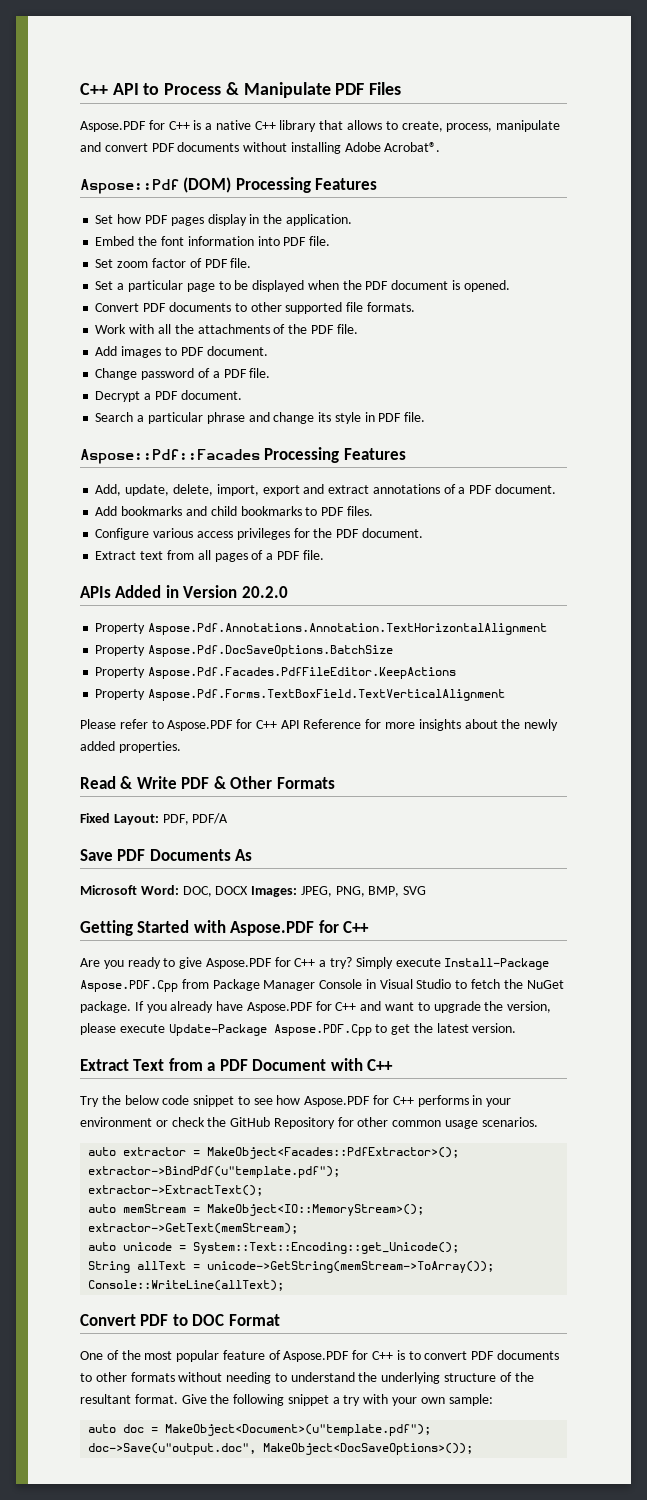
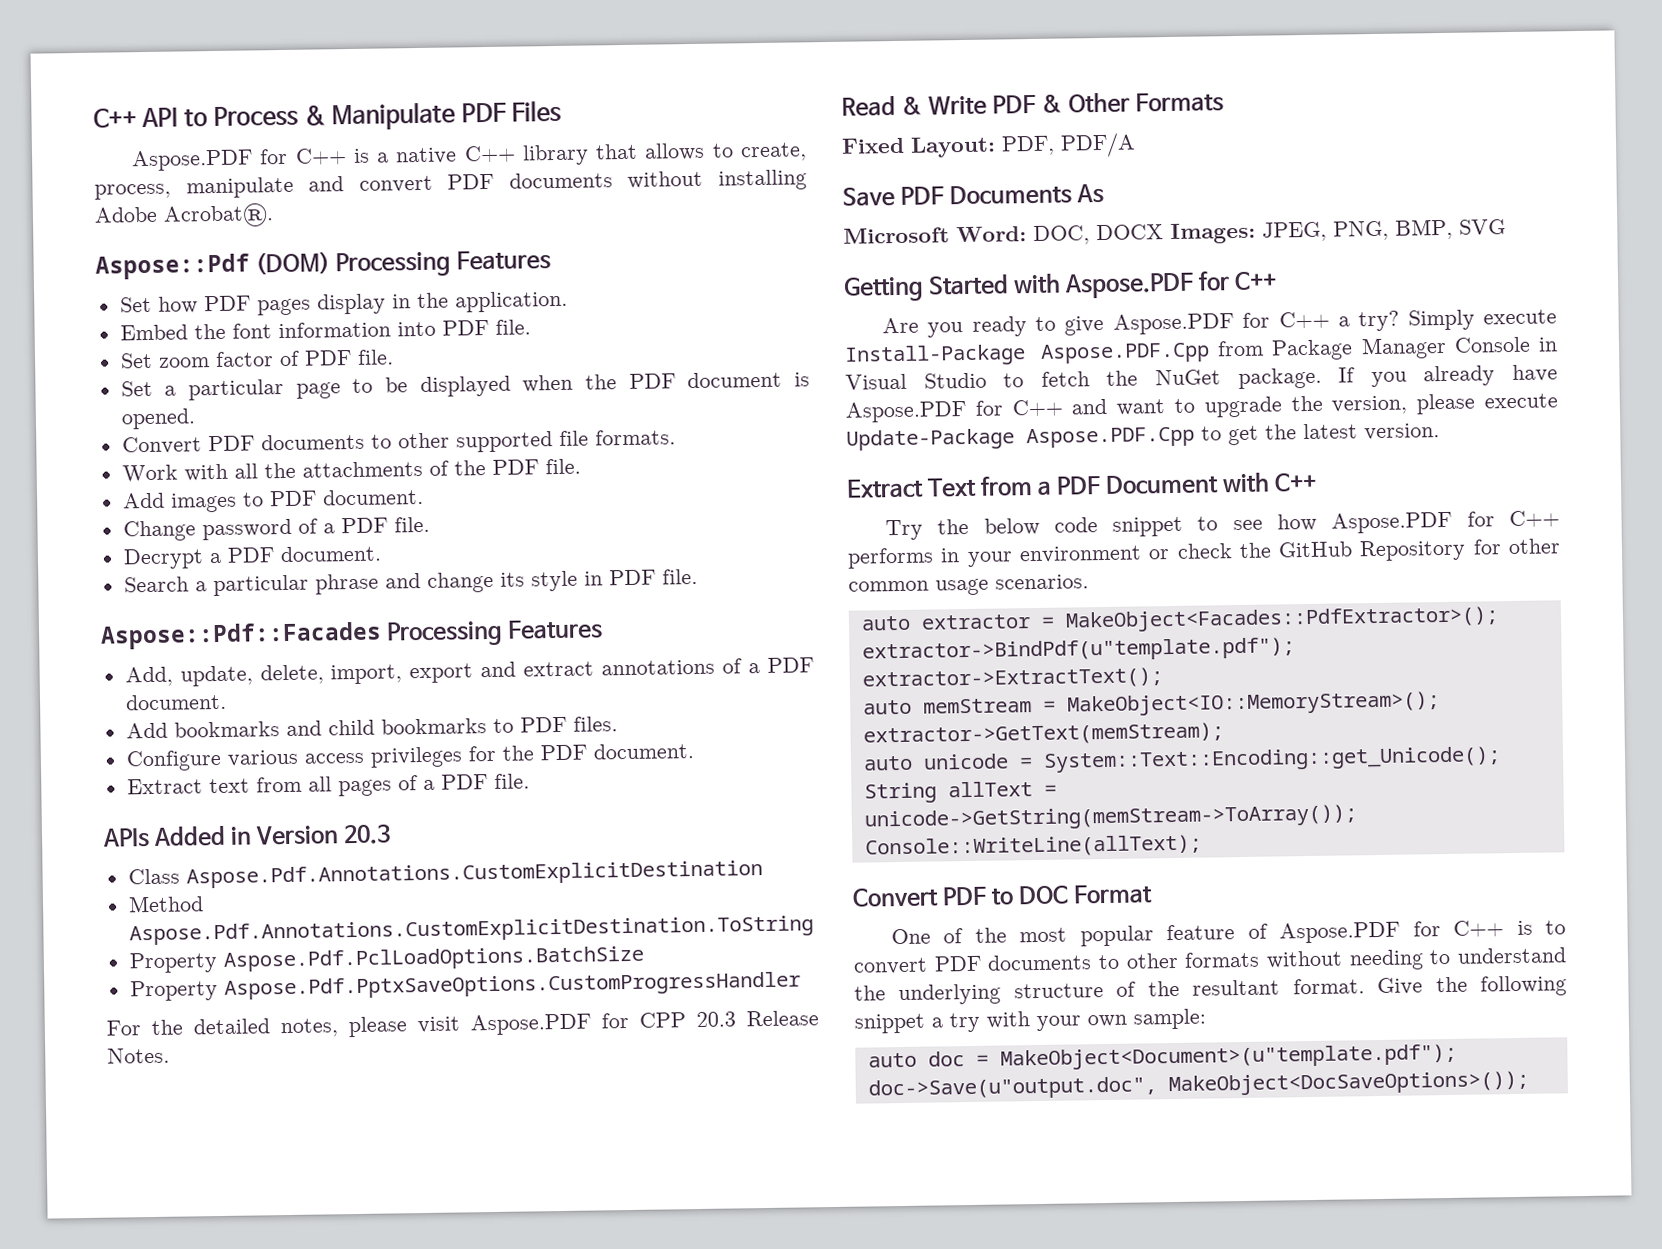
- APIs Added in Version 20.2.0
- Property Aspose.Pdf.Annotations.Annotation.TextHorizontalAlignment
- Property Aspose.Pdf.DocSaveOptions.BatchSize
- Property Aspose.Pdf.Facades.PdfFileEditor.KeepActions
- Property Aspose.Pdf.Forms.TextBoxField.TextVerticalAlignment
- Please refer to Aspose.PDF for C++ API Reference for more insights about the newly added properties.
+ APIs Added in Version 20.3
+ Class Aspose.Pdf.Annotations.CustomExplicitDestination
+ Method Aspose.Pdf.Annotations.CustomExplicitDestination.ToString
+ Property Aspose.Pdf.PclLoadOptions.BatchSize
+ Property Aspose.Pdf.PptxSaveOptions.CustomProgressHandler
+ For the detailed notes, please visit Aspose.PDF for CPP 20.3 Release Notes.

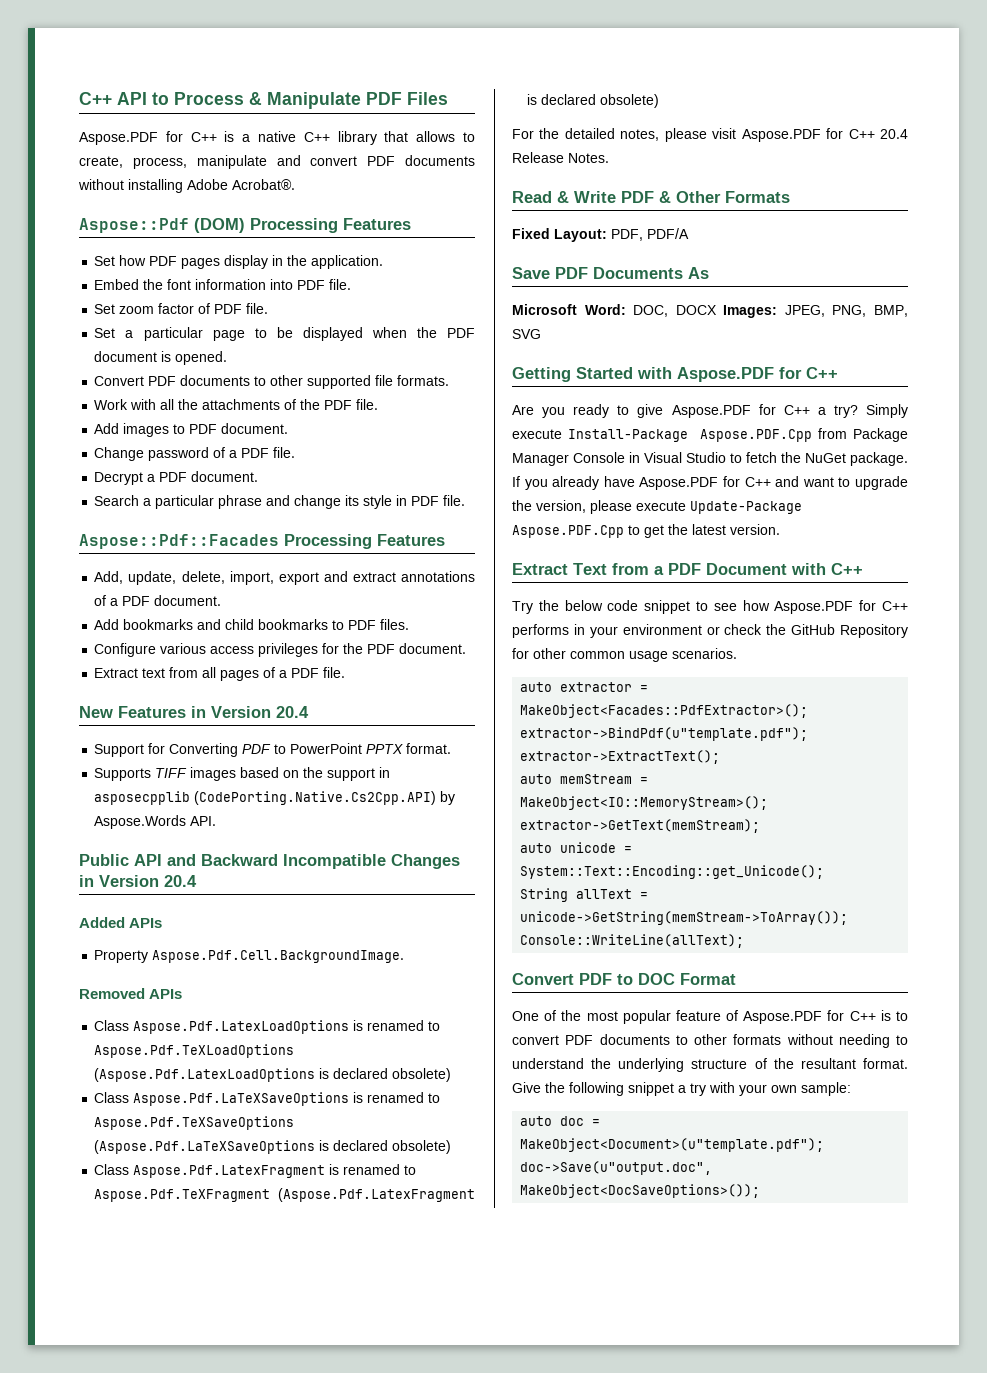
- APIs Added in Version 20.3
- Class Aspose.Pdf.Annotations.CustomExplicitDestination
- Method Aspose.Pdf.Annotations.CustomExplicitDestination.ToString
- Property Aspose.Pdf.PclLoadOptions.BatchSize
- Property Aspose.Pdf.PptxSaveOptions.CustomProgressHandler
+ New Features in Version 20.4
+ Support for Converting PDF to PowerPoint PPTX format.
+ Supports TIFF images based on the support in asposecpplib (CodePorting.Native.Cs2Cpp.API) by Aspose.Words API.
+ Public API and Backward Incompatible Changes in Version 20.4
+ Added APIs
+ Property Aspose.Pdf.Cell.BackgroundImage.
+ Removed APIs
+ Class Aspose.Pdf.LatexLoadOptions is renamed to Aspose.Pdf.TeXLoadOptions (Aspose.Pdf.LatexLoadOptions is declared obsolete)
+ Class Aspose.Pdf.LaTeXSaveOptions is renamed to Aspose.Pdf.TeXSaveOptions (Aspose.Pdf.LaTeXSaveOptions is declared obsolete)
+ Class Aspose.Pdf.LatexFragment is renamed to Aspose.Pdf.TeXFragment (Aspose.Pdf.LatexFragment is declared obsolete)
- For the detailed notes, please visit Aspose.PDF for CPP 20.3 Release Notes.
+ For the detailed notes, please visit Aspose.PDF for C++ 20.4 Release Notes.

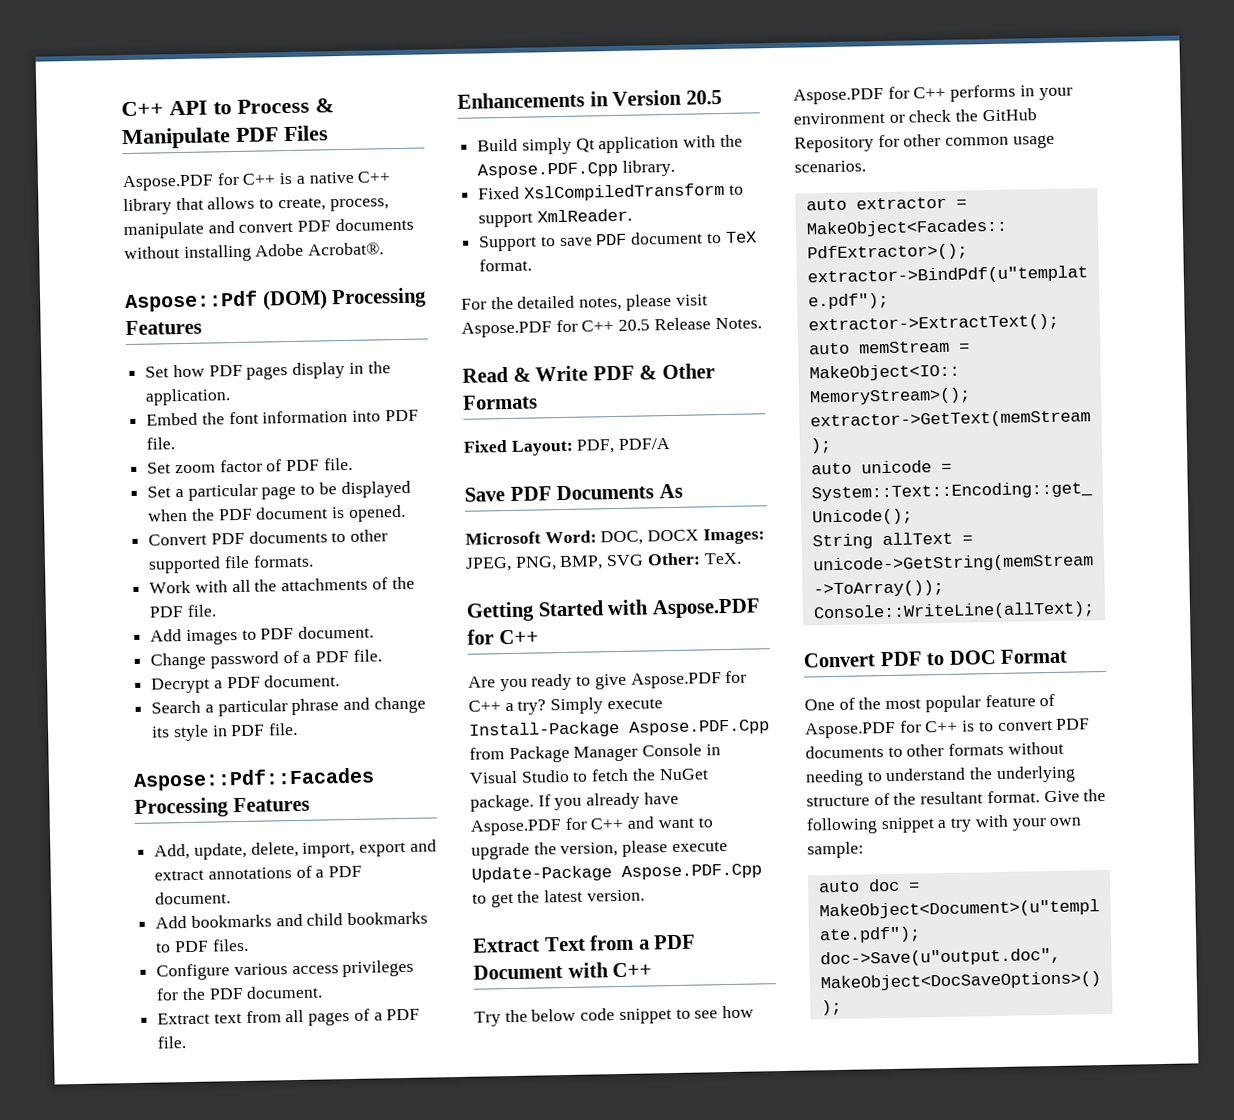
- New Features in Version 20.4
- Support for Converting PDF to PowerPoint PPTX format.
- Supports TIFF images based on the support in asposecpplib (CodePorting.Native.Cs2Cpp.API) by Aspose.Words API.
- Public API and Backward Incompatible Changes in Version 20.4
- Added APIs
- Property Aspose.Pdf.Cell.BackgroundImage.
- Removed APIs
- Class Aspose.Pdf.LatexLoadOptions is renamed to Aspose.Pdf.TeXLoadOptions (Aspose.Pdf.LatexLoadOptions is declared obsolete)
- Class Aspose.Pdf.LaTeXSaveOptions is renamed to Aspose.Pdf.TeXSaveOptions (Aspose.Pdf.LaTeXSaveOptions is declared obsolete)
- Class Aspose.Pdf.LatexFragment is renamed to Aspose.Pdf.TeXFragment (Aspose.Pdf.LatexFragment is declared obsolete)
+ Enhancements in Version 20.5
+ Build simply Qt application with the Aspose.PDF.Cpp library.
+ Fixed XslCompiledTransform to support XmlReader.
+ Support to save PDF document to TeX format.
- For the detailed notes, please visit Aspose.PDF for C++ 20.4 Release Notes.
+ For the detailed notes, please visit Aspose.PDF for C++ 20.5 Release Notes.
- Microsoft Word: DOC, DOCX Images: JPEG, PNG, BMP, SVG
+ Microsoft Word: DOC, DOCX Images: JPEG, PNG, BMP, SVG Other: TeX.

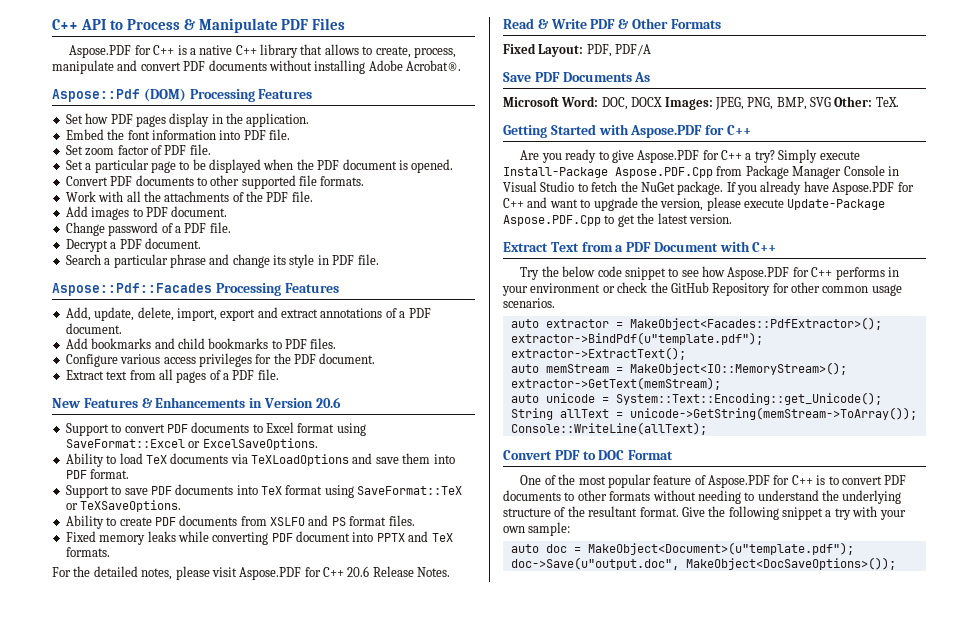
- Enhancements in Version 20.5
- Build simply Qt application with the Aspose.PDF.Cpp library.
- Fixed XslCompiledTransform to support XmlReader.
- Support to save PDF document to TeX format.
+ New Features & Enhancements in Version 20.6
+ Support to convert PDF documents to Excel format using SaveFormat::Excel or ExcelSaveOptions.
+ Ability to load TeX documents via TeXLoadOptions and save them into PDF format.
+ Support to save PDF documents into TeX format using SaveFormat::TeX or TeXSaveOptions.
+ Ability to create PDF documents from XSLFO and PS format files.
+ Fixed memory leaks while converting PDF document into PPTX and TeX formats.
- For the detailed notes, please visit Aspose.PDF for C++ 20.5 Release Notes.
+ For the detailed notes, please visit Aspose.PDF for C++ 20.6 Release Notes.

